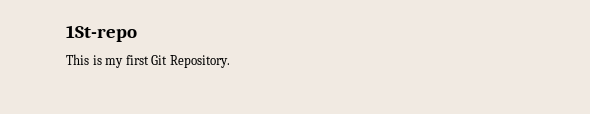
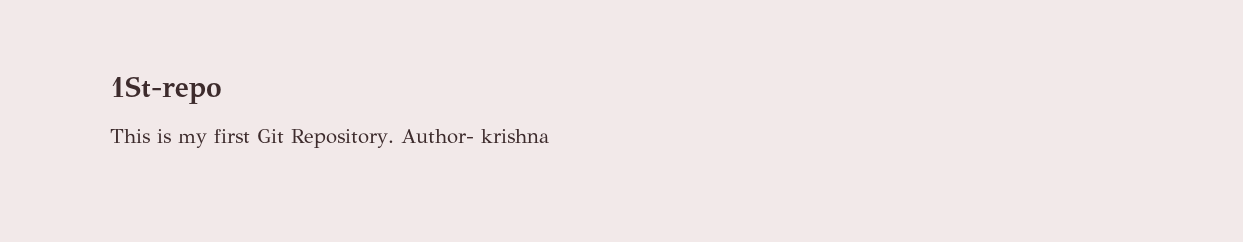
+ Author- krishna

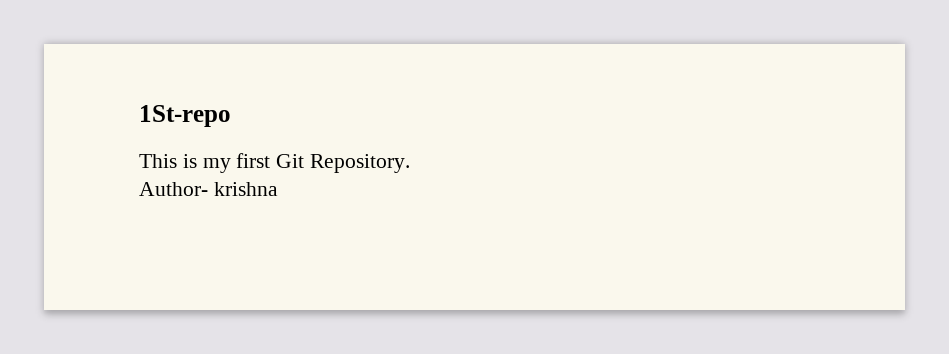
- This is my first Git Repository. Author- krishna
+ This is my first Git Repository.
+ Author- krishna

